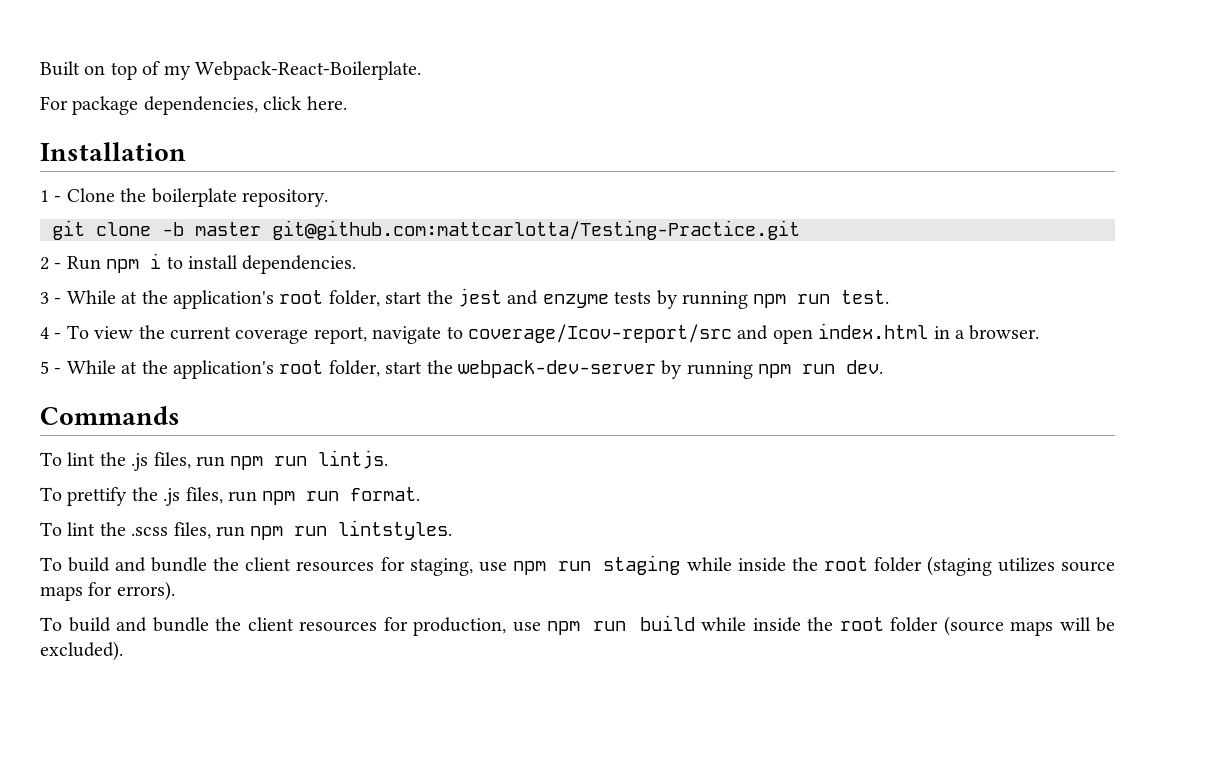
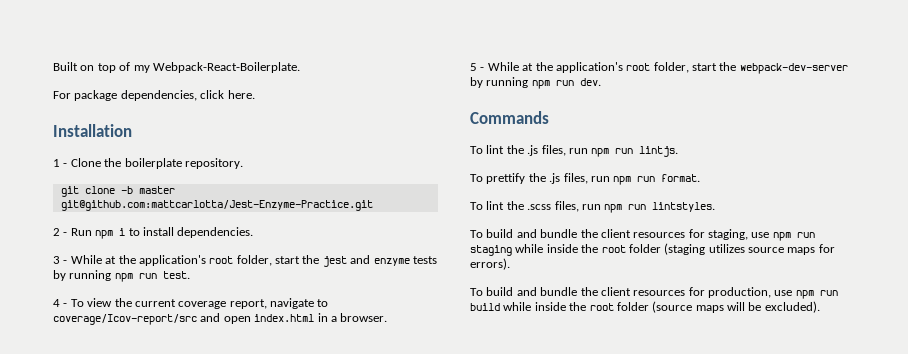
- git clone -b master git@github.com:mattcarlotta/Testing-Practice.git
+ git clone -b master git@github.com:mattcarlotta/Jest-Enzyme-Practice.git

